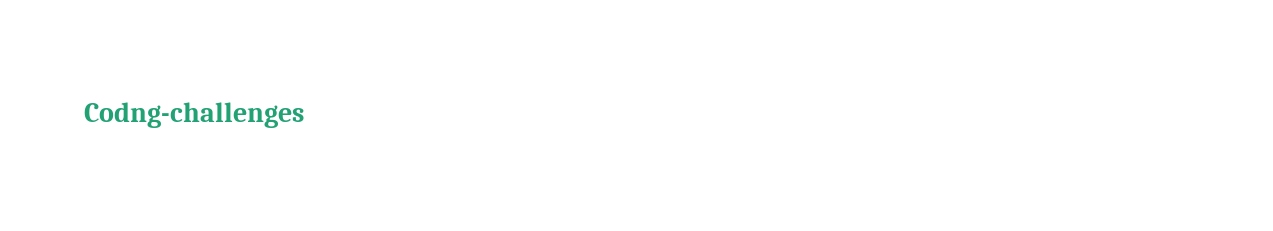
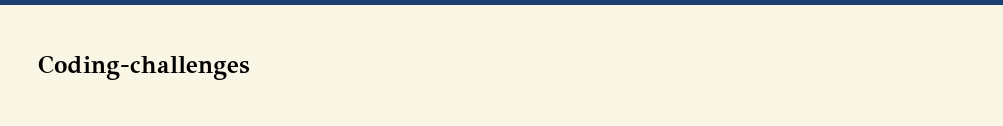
- Codng-challenges
+ Coding-challenges

